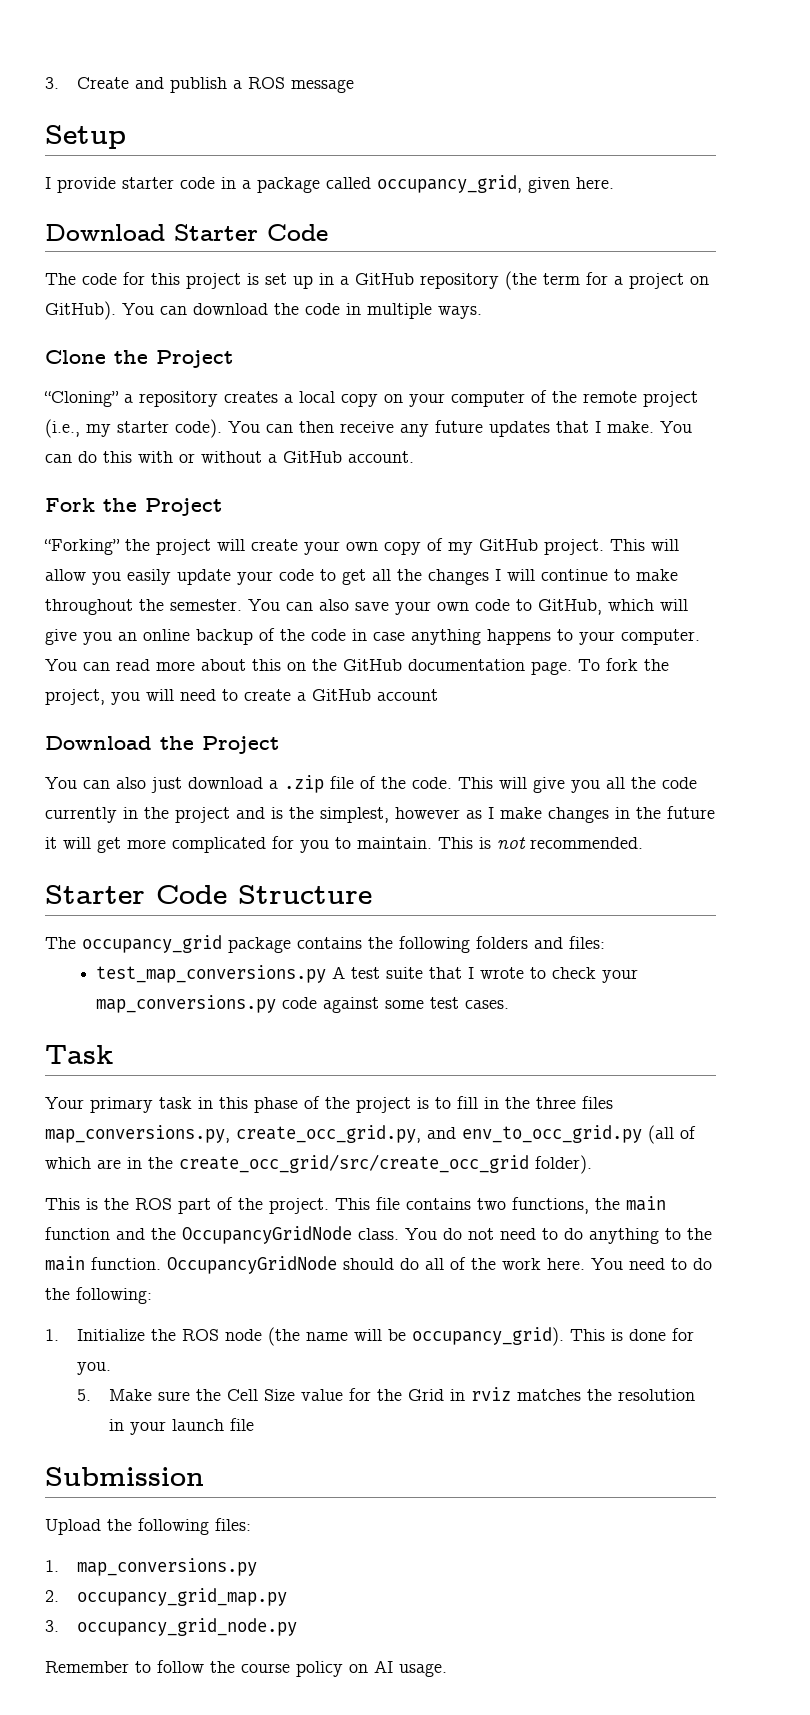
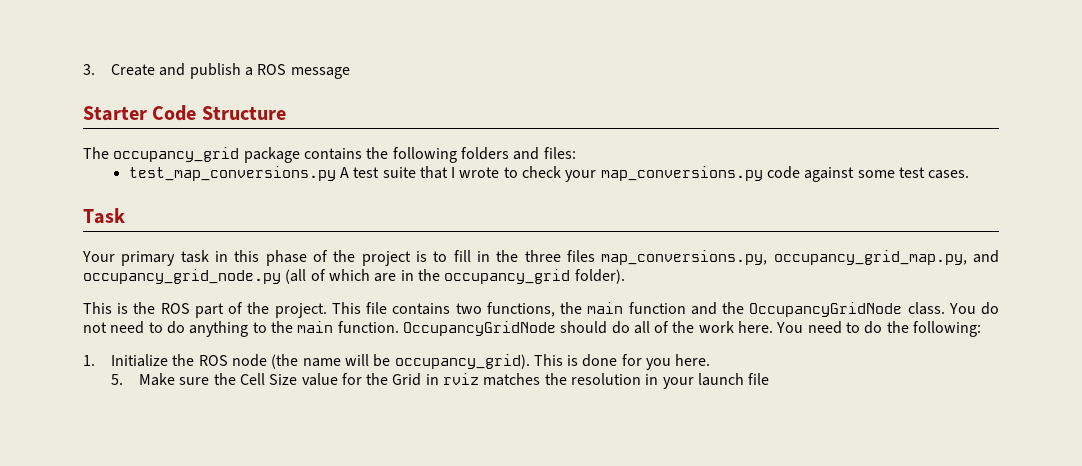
- Setup
- I provide starter code in a package called occupancy_grid, given here.
- Download Starter Code
- The code for this project is set up in a GitHub repository (the term for a project on GitHub). You can download the code in multiple ways.
- Clone the Project
- “Cloning” a repository creates a local copy on your computer of the remote project (i.e., my starter code). You can then receive any future updates that I make. You can do this with or without a GitHub account.
- Fork the Project
- “Forking” the project will create your own copy of my GitHub project. This will allow you easily update your code to get all the changes I will continue to make throughout the semester. You can also save your own code to GitHub, which will give you an online backup of the code in case anything happens to your computer. You can read more about this on the GitHub documentation page. To fork the project, you will need to create a GitHub account
- Download the Project
- You can also just download a .zip file of the code. This will give you all the code currently in the project and is the simplest, however as I make changes in the future it will get more complicated for you to maintain. This is not recommended.
- Your primary task in this phase of the project is to fill in the three files map_conversions.py, create_occ_grid.py, and env_to_occ_grid.py (all of which are in the create_occ_grid/src/create_occ_grid folder).
+ Your primary task in this phase of the project is to fill in the three files map_conversions.py, occupancy_grid_map.py, and occupancy_grid_node.py (all of which are in the occupancy_grid folder).
- This is done for you.
+ This is done for you here.
- Submission
- Upload the following files:
- 1. map_conversions.py
- 2. occupancy_grid_map.py
- 3. occupancy_grid_node.py
- Remember to follow the course policy on AI usage.

